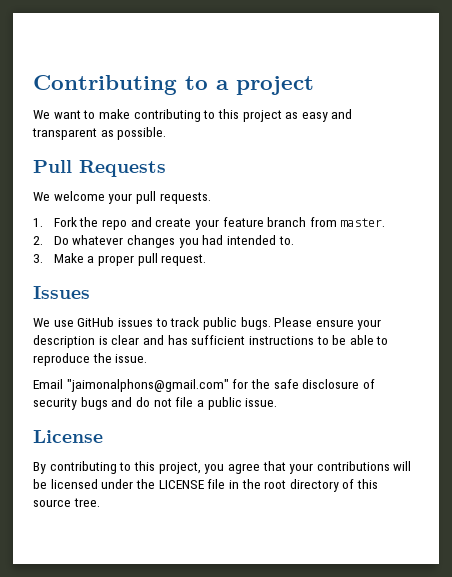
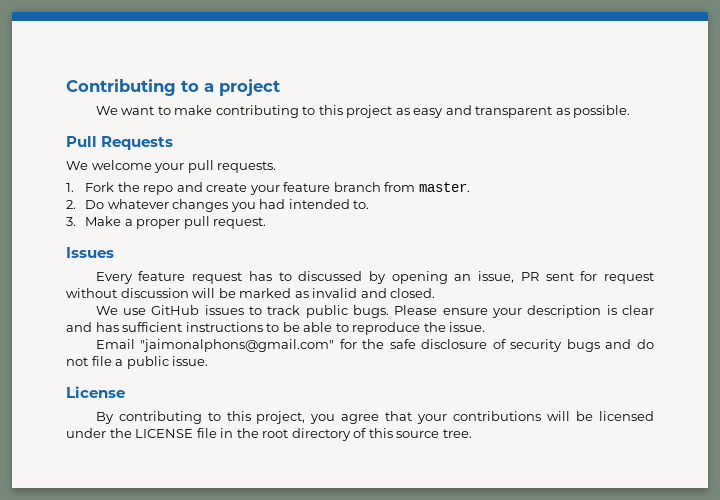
+ Every feature request has to discussed by opening an issue, PR sent for request without discussion will be marked as invalid and closed.

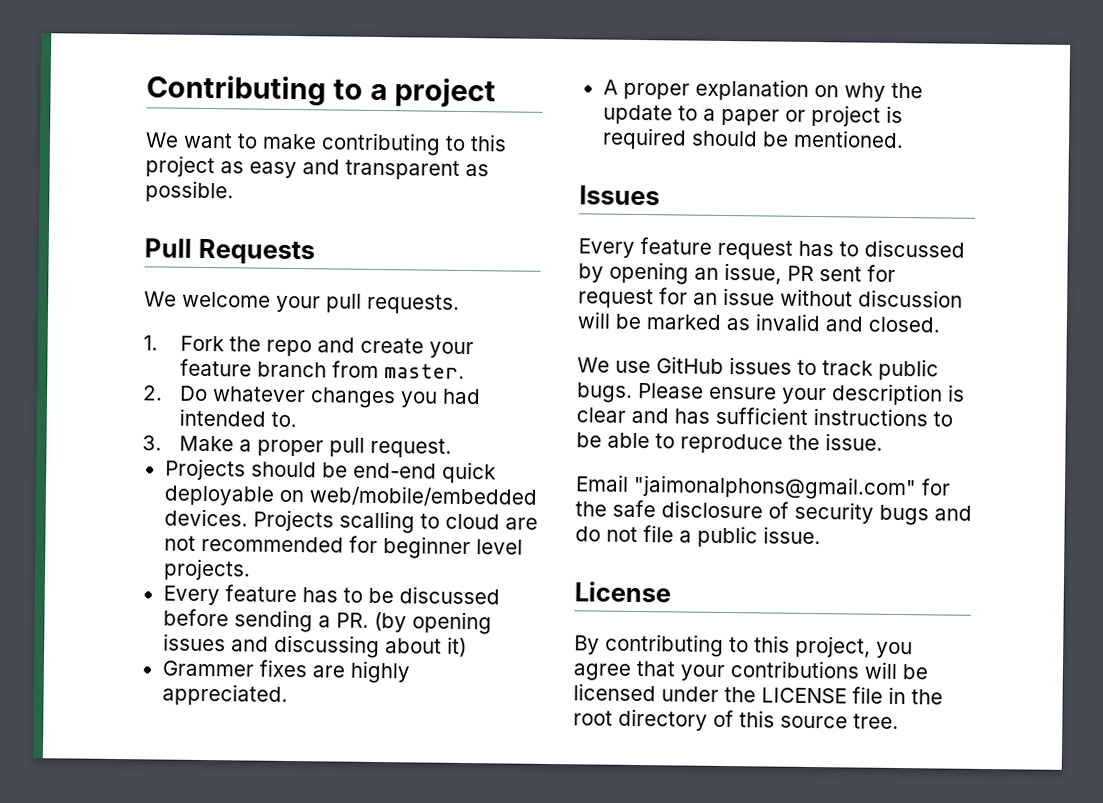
+ Projects should be end-end quick deployable on web/mobile/embedded devices. Projects scalling to cloud are not recommended for beginner level projects.
+ Every feature has to be discussed before sending a PR. (by opening issues and discussing about it)
+ Grammer fixes are highly appreciated.
+ A proper explanation on why the update to a paper or project is required should be mentioned.
- Every feature request has to discussed by opening an issue, PR sent for request without discussion will be marked as invalid and closed.
+ Every feature request has to discussed by opening an issue, PR sent for request for an issue without discussion will be marked as invalid and closed.

